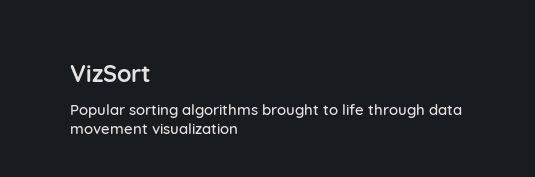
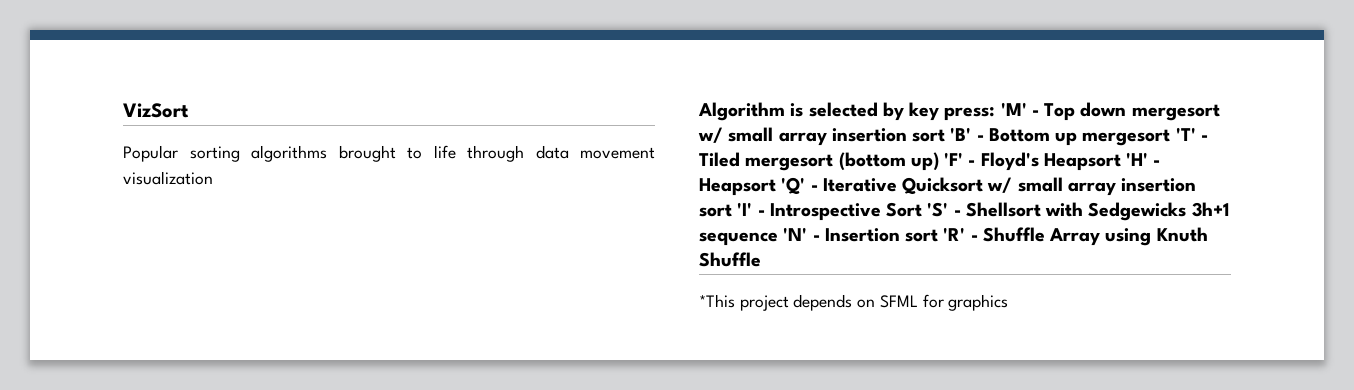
+ Algorithm is selected by key press: 'M' - Top down mergesort w/ small array insertion sort 'B' - Bottom up mergesort 'T' - Tiled mergesort (bottom up) 'F' - Floyd's Heapsort 'H' - Heapsort 'Q' - Iterative Quicksort w/ small array insertion sort 'I' - Introspective Sort 'S' - Shellsort with Sedgewicks 3h+1 sequence 'N' - Insertion sort 'R' - Shuffle Array using Knuth Shuffle
+ *This project depends on SFML for graphics

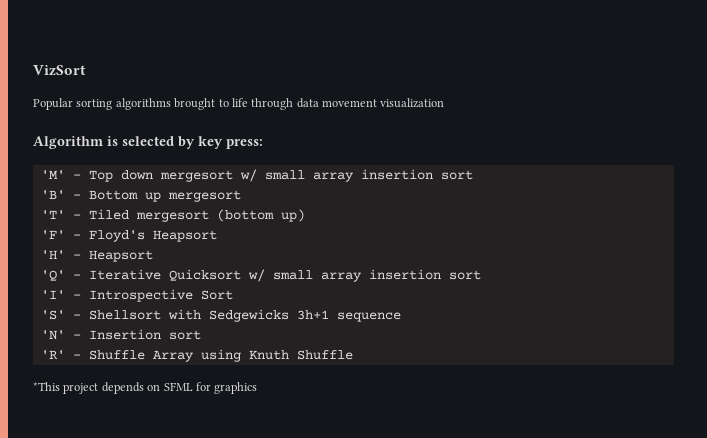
- Algorithm is selected by key press: 'M' - Top down mergesort w/ small array insertion sort 'B' - Bottom up mergesort 'T' - Tiled mergesort (bottom up) 'F' - Floyd's Heapsort 'H' - Heapsort 'Q' - Iterative Quicksort w/ small array insertion sort 'I' - Introspective Sort 'S' - Shellsort with Sedgewicks 3h+1 sequence 'N' - Insertion sort 'R' - Shuffle Array using Knuth Shuffle
+ Algorithm is selected by key press:
+ 'M' - Top down mergesort w/ small array insertion sort
+ 'B' - Bottom up mergesort
+ 'T' - Tiled mergesort (bottom up)
+ 'F' - Floyd's Heapsort
+ 'H' - Heapsort
+ 'Q' - Iterative Quicksort w/ small array insertion sort
+ 'I' - Introspective Sort
+ 'S' - Shellsort with Sedgewicks 3h+1 sequence
+ 'N' - Insertion sort
+ 'R' - Shuffle Array using Knuth Shuffle

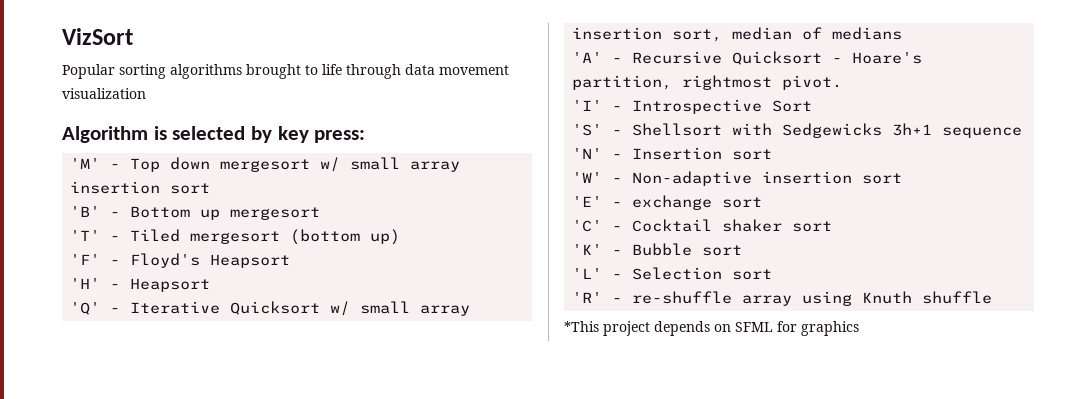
- 'Q' - Iterative Quicksort w/ small array insertion sort
+ 'Q' - Iterative Quicksort w/ small array insertion sort, median of medians
+ 'A' - Recursive Quicksort - Hoare's partition, rightmost pivot.
+ 'W' - Non-adaptive insertion sort
+ 'E' - exchange sort
+ 'C' - Cocktail shaker sort
+ 'K' - Bubble sort
+ 'L' - Selection sort
- 'R' - Shuffle Array using Knuth Shuffle
+ 'R' - re-shuffle array using Knuth shuffle

